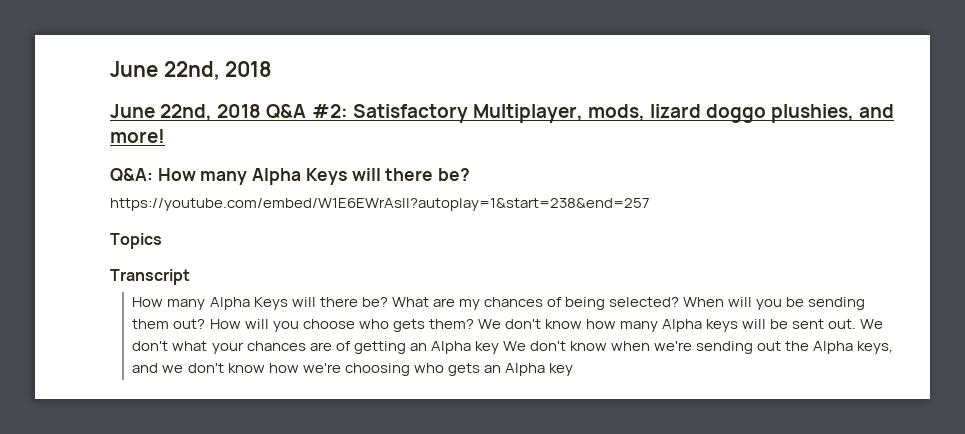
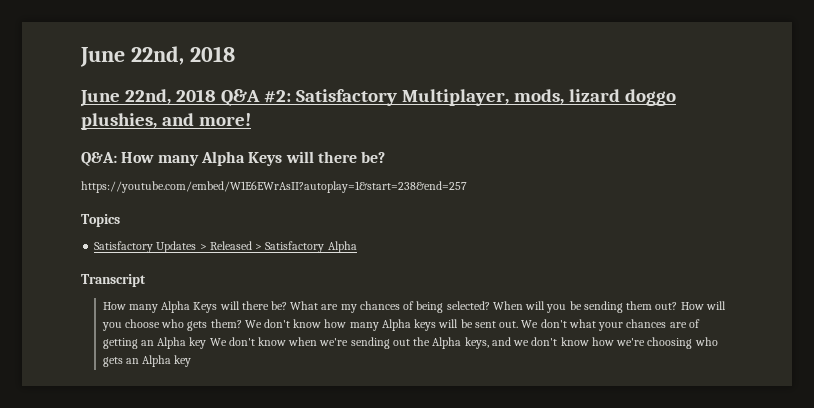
+ Satisfactory Updates > Released > Satisfactory Alpha

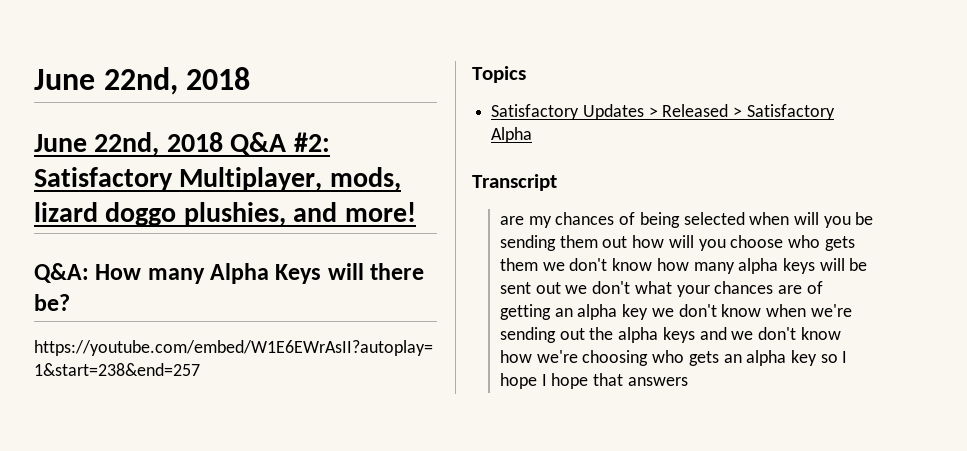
- How many Alpha Keys will there be? What are my chances of being selected? When will you be sending them out? How will you choose who gets them? We don't know how many Alpha keys will be sent out. We don't what your chances are of getting an Alpha key We don't know when we're sending out the Alpha keys, and we don't know how we're choosing who gets an Alpha key
+ are my chances of being selected when will you be sending them out how will you choose who gets them we don't know how many alpha keys will be sent out we don't what your chances are of getting an alpha key we don't know when we're sending out the alpha keys and we don't know how we're choosing who gets an alpha key so I hope I hope that answers

